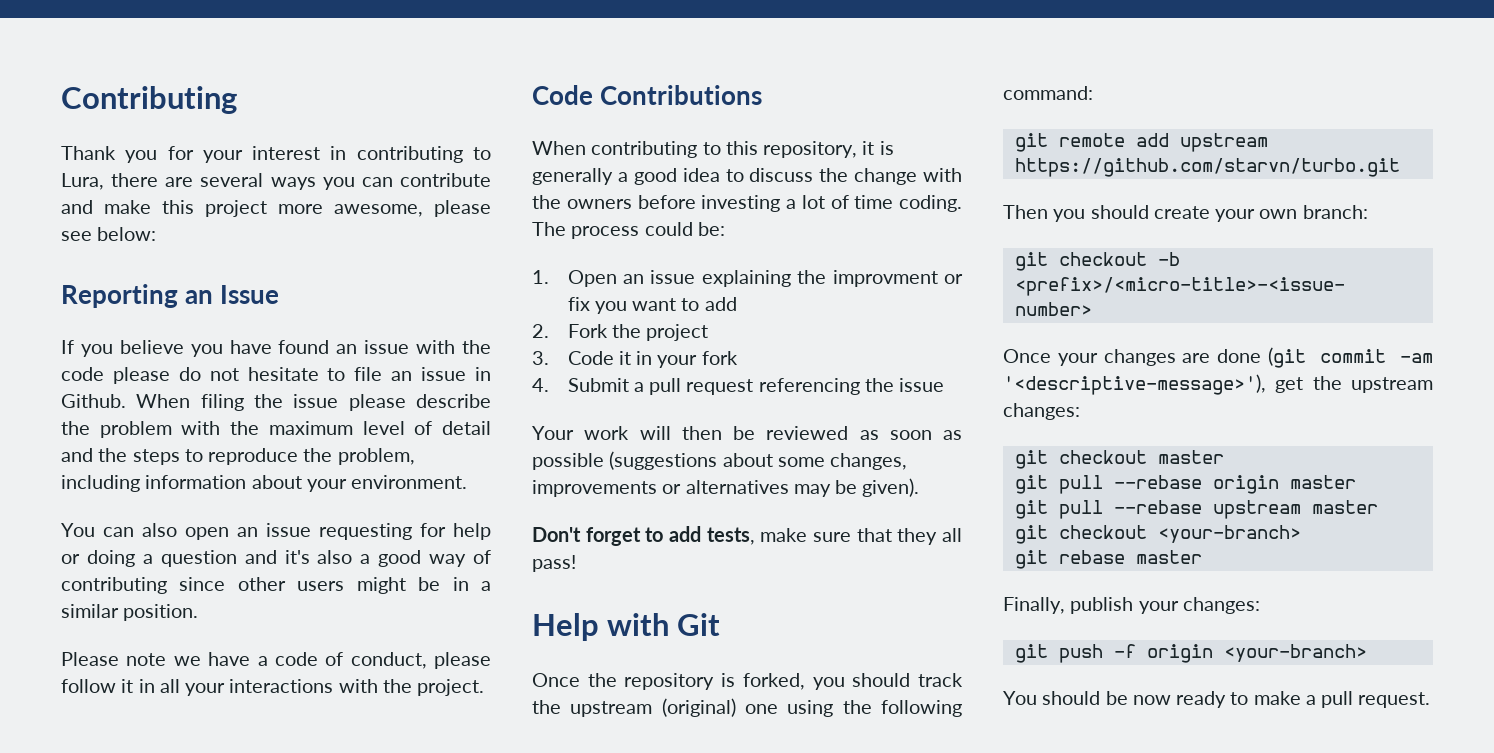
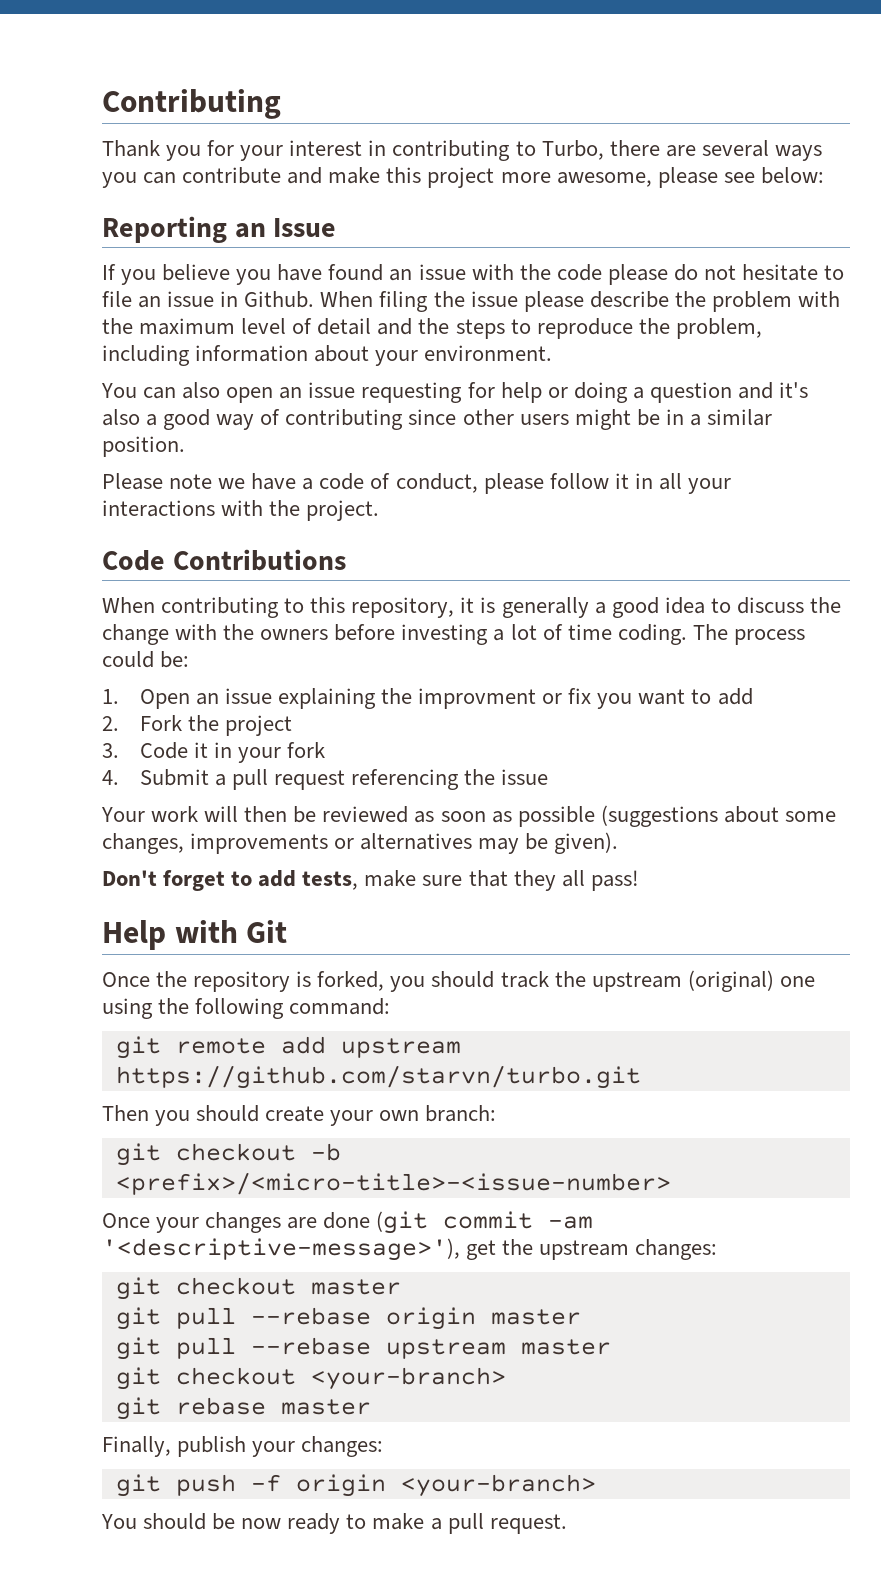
- Thank you for your interest in contributing to Lura, there are several ways you can contribute and make this project more awesome, please see below:
+ Thank you for your interest in contributing to Turbo, there are several ways you can contribute and make this project more awesome, please see below:

